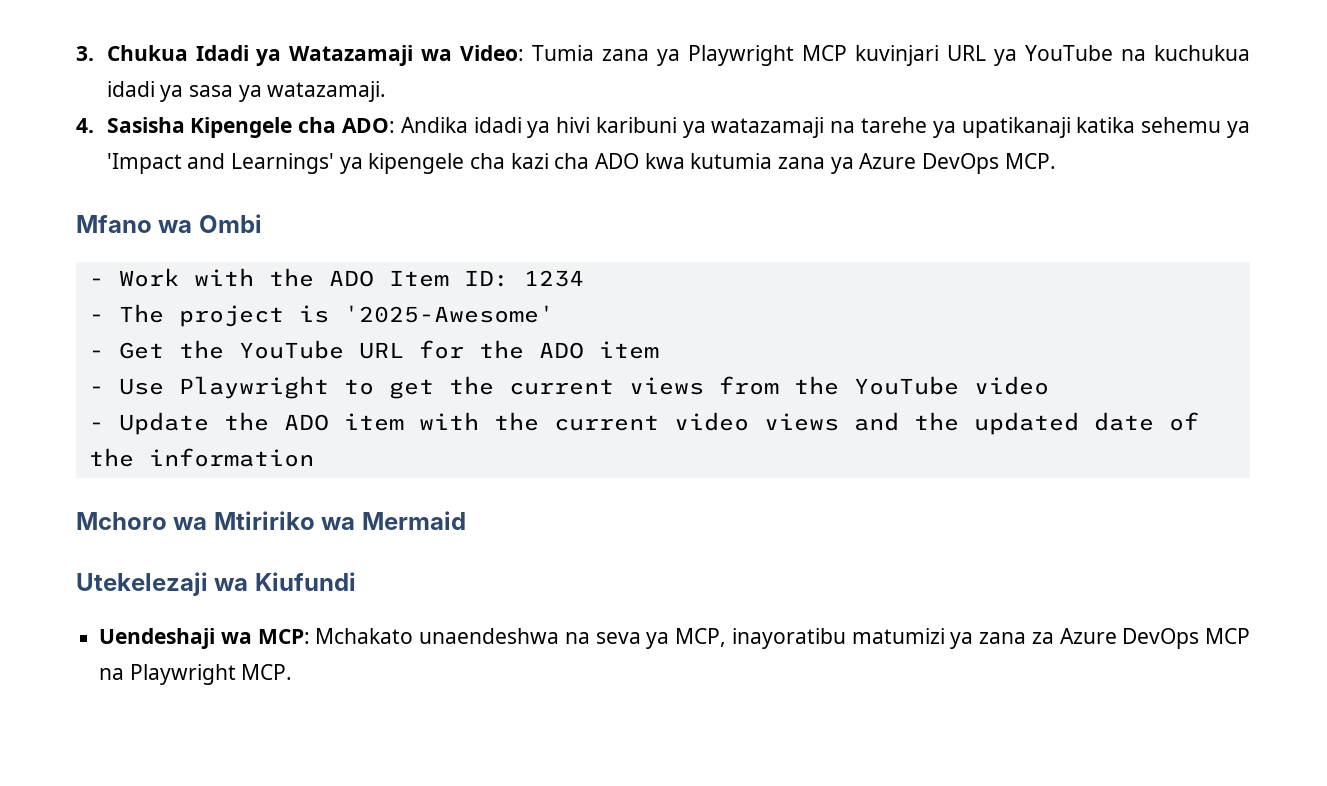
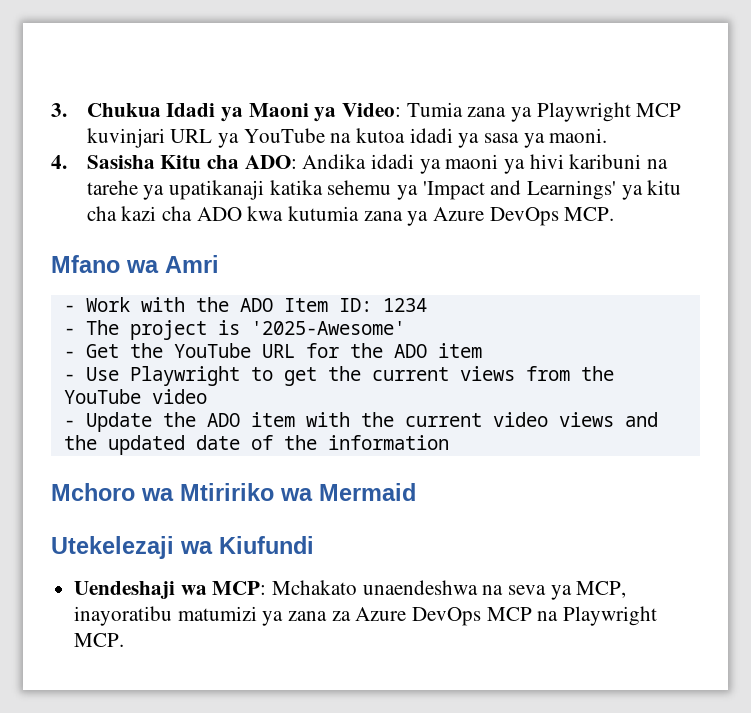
- 3. Chukua Idadi ya Watazamaji wa Video: Tumia zana ya Playwright MCP kuvinjari URL ya YouTube na kuchukua idadi ya sasa ya watazamaji.
+ 3. Chukua Idadi ya Maoni ya Video: Tumia zana ya Playwright MCP kuvinjari URL ya YouTube na kutoa idadi ya sasa ya maoni.
- 4. Sasisha Kipengele cha ADO: Andika idadi ya hivi karibuni ya watazamaji na tarehe ya upatikanaji katika sehemu ya 'Impact and Learnings' ya kipengele cha kazi cha ADO kwa kutumia zana ya Azure DevOps MCP.
+ 4. Sasisha Kitu cha ADO: Andika idadi ya maoni ya hivi karibuni na tarehe ya upatikanaji katika sehemu ya 'Impact and Learnings' ya kitu cha kazi cha ADO kwa kutumia zana ya Azure DevOps MCP.
- Mfano wa Ombi
+ Mfano wa Amri

